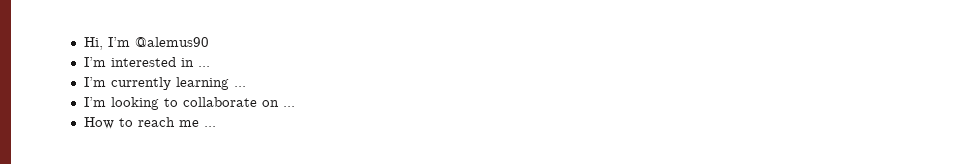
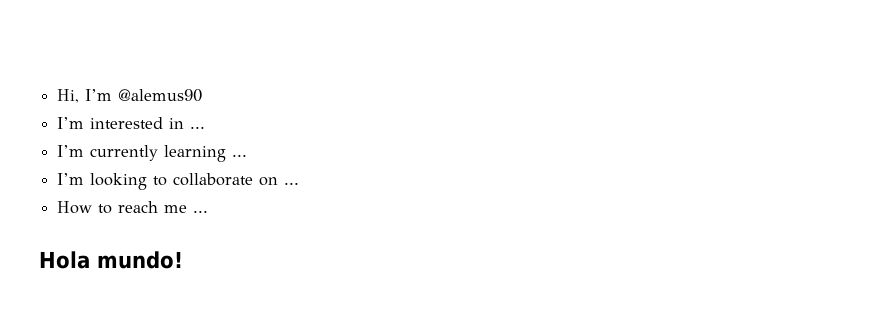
+ Hola mundo!

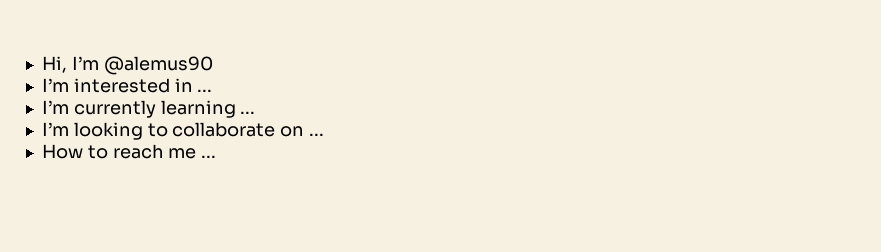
- Hola mundo!

